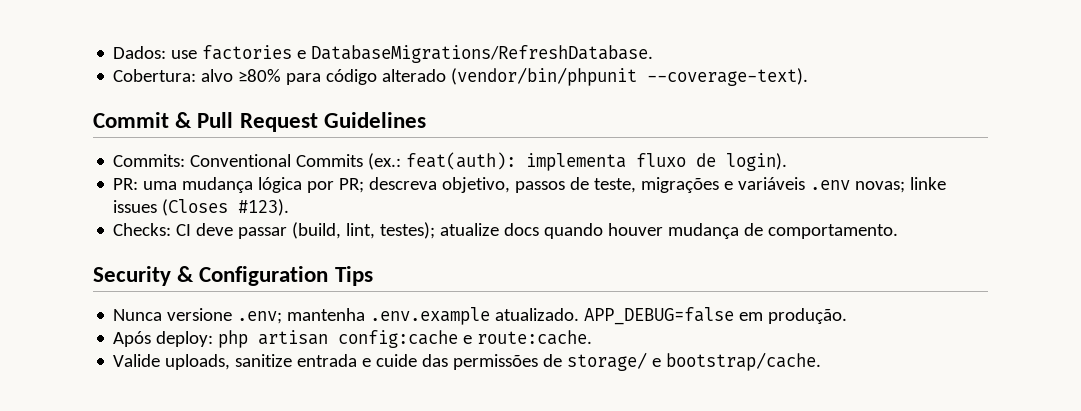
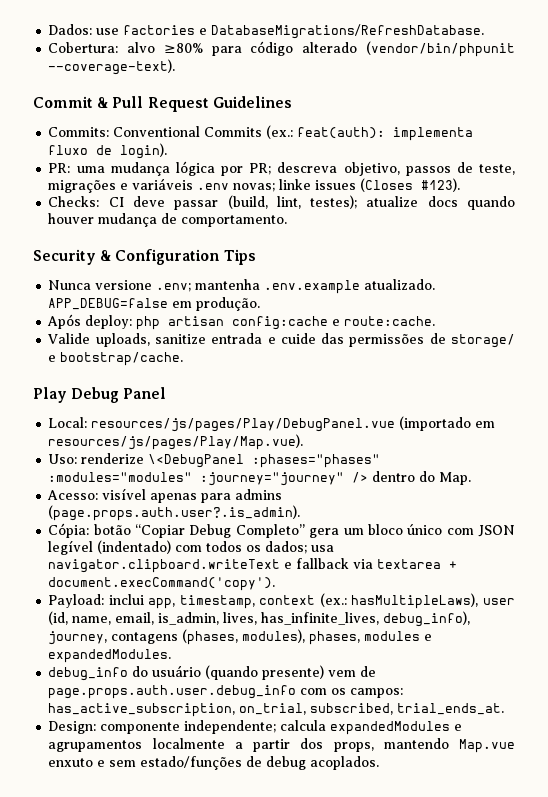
+ Play Debug Panel
+ Local: resources/js/pages/Play/DebugPanel.vue (importado em resources/js/pages/Play/Map.vue).
+ Uso: renderize \<DebugPanel :phases="phases" :modules="modules" :journey="journey" /> dentro do Map.
+ Acesso: visível apenas para admins (page.props.auth.user?.is_admin).
+ Cópia: botão “Copiar Debug Completo” gera um bloco único com JSON legível (indentado) com todos os dados; usa navigator.clipboard.writeText e fallback via textarea + document.execCommand('copy').
+ Payload: inclui app, timestamp, context (ex.: hasMultipleLaws), user (id, name, email, is_admin, lives, has_infinite_lives, debug_info), journey, contagens (phases, modules), phases, modules e expandedModules.
+ debug_info do usuário (quando presente) vem de page.props.auth.user.debug_info com os campos: has_active_subscription, on_trial, subscribed, trial_ends_at.
+ Design: componente independente; calcula expandedModules e agrupamentos localmente a partir dos props, mantendo Map.vue enxuto e sem estado/funções de debug acoplados.

